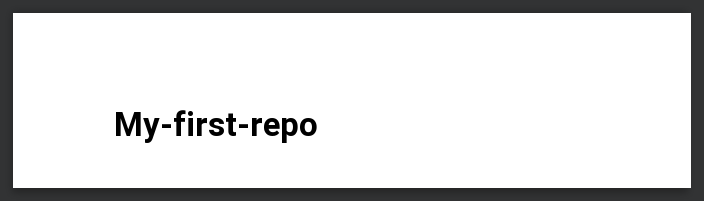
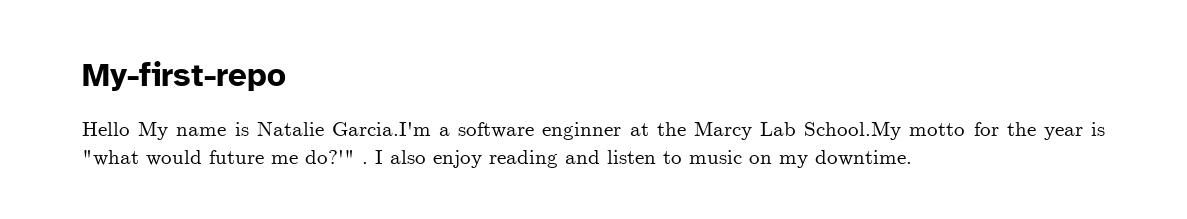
+ Hello My name is Natalie Garcia.I'm a software enginner at the Marcy Lab School.My motto for the year is "what would future me do?'" . I also enjoy reading and listen to music on my downtime.

